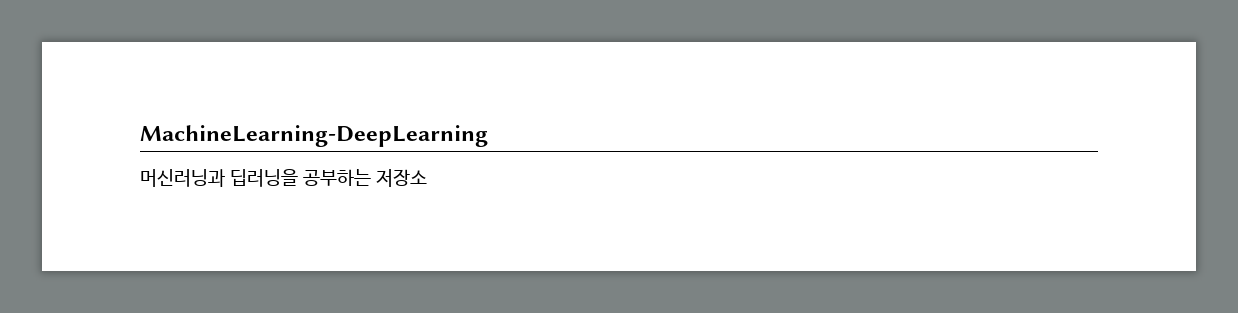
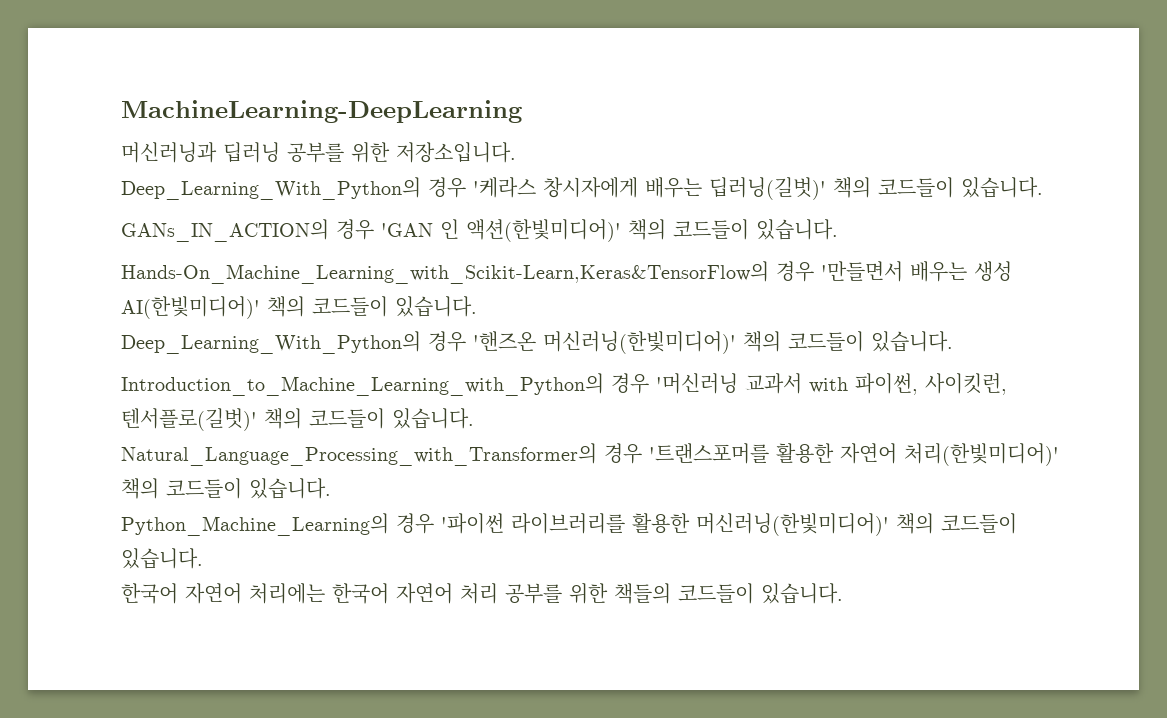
- 머신러닝과 딥러닝을 공부하는 저장소
+ 머신러닝과 딥러닝 공부를 위한 저장소입니다.
+ Deep_Learning_With_Python의 경우 '케라스 창시자에게 배우는 딥러닝(길벗)' 책의 코드들이 있습니다.
+ GANs_IN_ACTION의 경우 'GAN 인 액션(한빛미디어)' 책의 코드들이 있습니다.
+ Hands-On_Machine_Learning_with_Scikit-Learn,Keras&TensorFlow의 경우 '만들면서 배우는 생성 AI(한빛미디어)' 책의 코드들이 있습니다.
+ Deep_Learning_With_Python의 경우 '핸즈온 머신러닝(한빛미디어)' 책의 코드들이 있습니다.
+ Introduction_to_Machine_Learning_with_Python의 경우 '머신러닝 교과서 with 파이썬, 사이킷런, 텐서플로(길벗)' 책의 코드들이 있습니다.
+ Natural_Language_Processing_with_Transformer의 경우 '트랜스포머를 활용한 자연어 처리(한빛미디어)' 책의 코드들이 있습니다.
+ Python_Machine_Learning의 경우 '파이썬 라이브러리를 활용한 머신러닝(한빛미디어)' 책의 코드들이 있습니다.
+ 한국어 자연어 처리에는 한국어 자연어 처리 공부를 위한 책들의 코드들이 있습니다.

